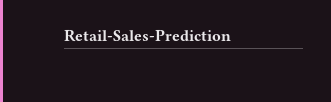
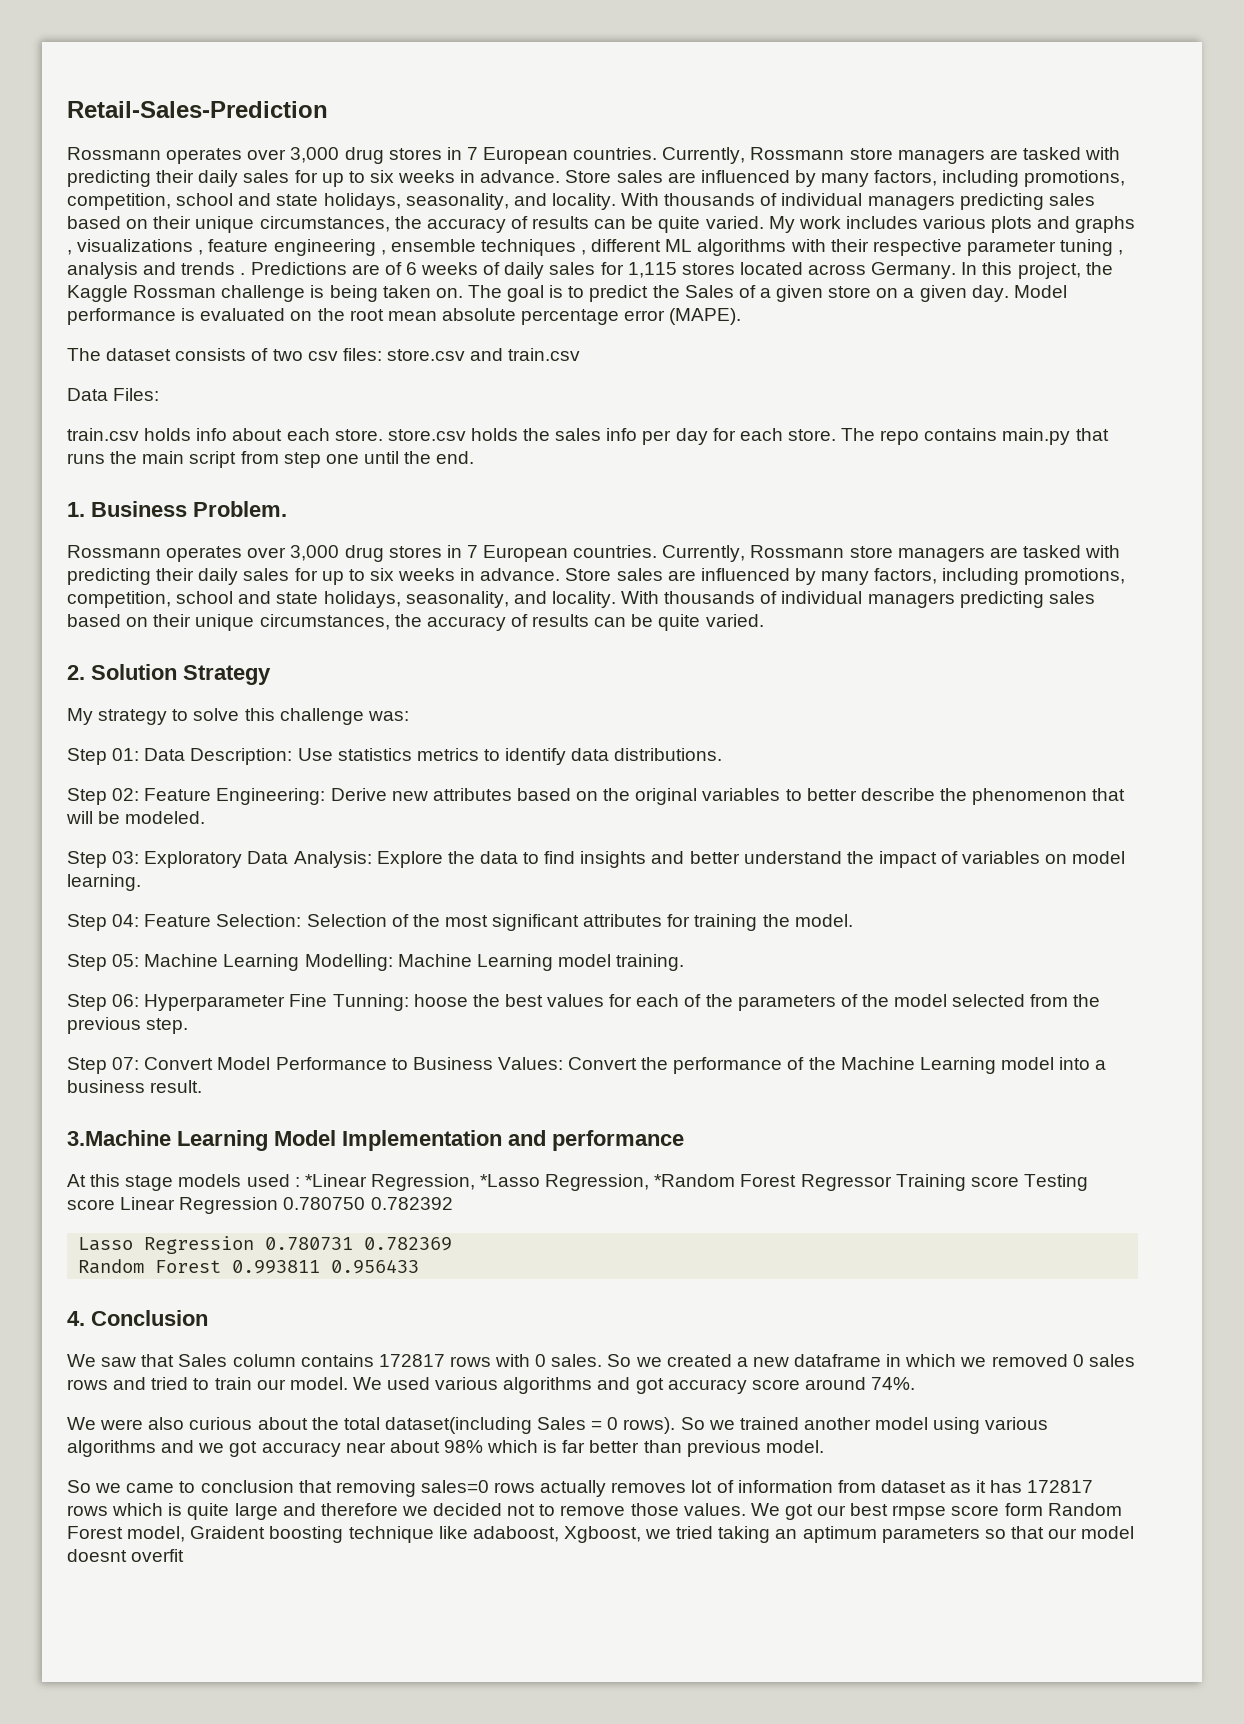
+ Rossmann operates over 3,000 drug stores in 7 European countries. Currently, Rossmann store managers are tasked with predicting their daily sales for up to six weeks in advance. Store sales are influenced by many factors, including promotions, competition, school and state holidays, seasonality, and locality. With thousands of individual managers predicting sales based on their unique circumstances, the accuracy of results can be quite varied. My work includes various plots and graphs , visualizations , feature engineering , ensemble techniques , different ML algorithms with their respective parameter tuning , analysis and trends . Predictions are of 6 weeks of daily sales for 1,115 stores located across Germany. In this project, the Kaggle Rossman challenge is being taken on. The goal is to predict the Sales of a given store on a given day. Model performance is evaluated on the root mean absolute percentage error (MAPE).
+ The dataset consists of two csv files: store.csv and train.csv
+ Data Files:
+ train.csv holds info about each store. store.csv holds the sales info per day for each store. The repo contains main.py that runs the main script from step one until the end.
+ 1. Business Problem.
+ Rossmann operates over 3,000 drug stores in 7 European countries. Currently, Rossmann store managers are tasked with predicting their daily sales for up to six weeks in advance. Store sales are influenced by many factors, including promotions, competition, school and state holidays, seasonality, and locality. With thousands of individual managers predicting sales based on their unique circumstances, the accuracy of results can be quite varied.
+ 2. Solution Strategy
+ My strategy to solve this challenge was:
+ Step 01: Data Description: Use statistics metrics to identify data distributions.
+ Step 02: Feature Engineering: Derive new attributes based on the original variables to better describe the phenomenon that will be modeled.
+ Step 03: Exploratory Data Analysis: Explore the data to find insights and better understand the impact of variables on model learning.
+ Step 04: Feature Selection: Selection of the most significant attributes for training the model.
+ Step 05: Machine Learning Modelling: Machine Learning model training.
+ Step 06: Hyperparameter Fine Tunning: hoose the best values for each of the parameters of the model selected from the previous step.
+ Step 07: Convert Model Performance to Business Values: Convert the performance of the Machine Learning model into a business result.
+ 3.Machine Learning Model Implementation and performance
+ At this stage models used : *Linear Regression, *Lasso Regression, *Random Forest Regressor Training score Testing score Linear Regression 0.780750 0.782392
+ Lasso Regression 0.780731 0.782369
+ Random Forest 0.993811 0.956433
+ 4. Conclusion
+ We saw that Sales column contains 172817 rows with 0 sales. So we created a new dataframe in which we removed 0 sales rows and tried to train our model. We used various algorithms and got accuracy score around 74%.
+ We were also curious about the total dataset(including Sales = 0 rows). So we trained another model using various algorithms and we got accuracy near about 98% which is far better than previous model.
+ So we came to conclusion that removing sales=0 rows actually removes lot of information from dataset as it has 172817 rows which is quite large and therefore we decided not to remove those values. We got our best rmpse score form Random Forest model, Graident boosting technique like adaboost, Xgboost, we tried taking an aptimum parameters so that our model doesnt overfit

